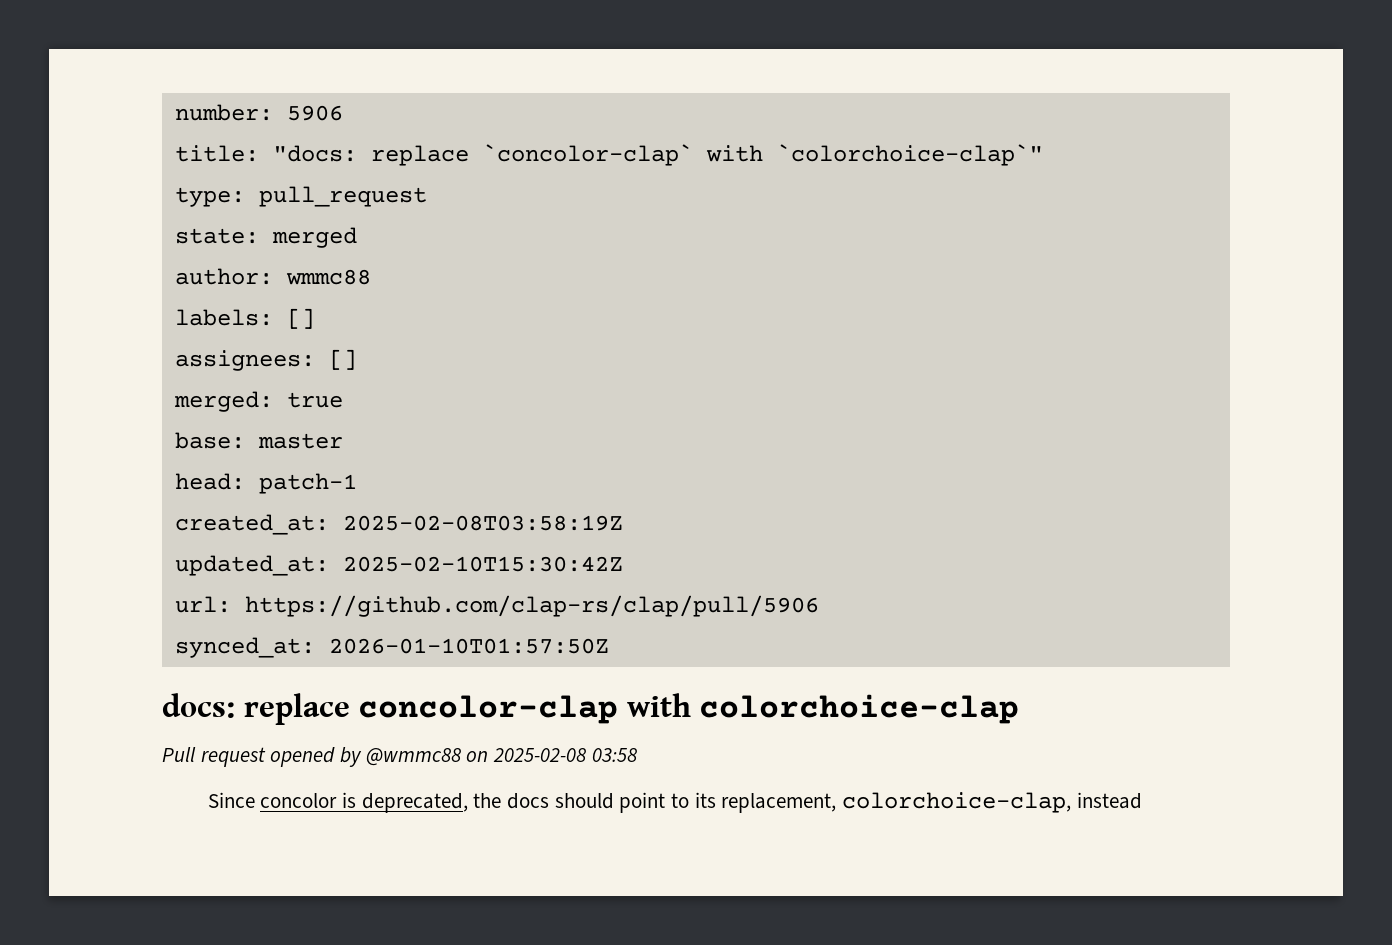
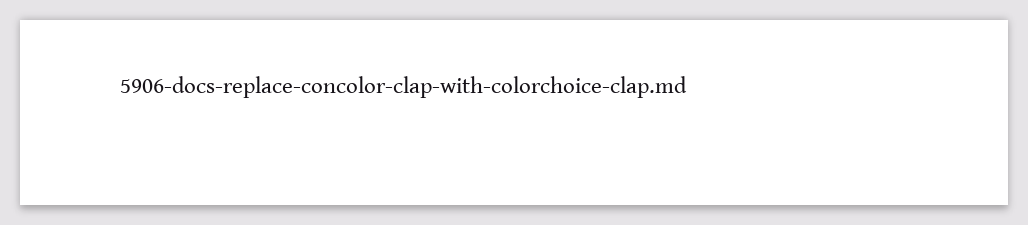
- number: 5906
- title: "docs: replace `concolor-clap` with `colorchoice-clap`"
- type: pull_request
- state: merged
- author: wmmc88
- labels: []
- assignees: []
- merged: true
- base: master
- head: patch-1
- created_at: 2025-02-08T03:58:19Z
- updated_at: 2025-02-10T15:30:42Z
- url: https://github.com/clap-rs/clap/pull/5906
- synced_at: 2026-01-10T01:57:50Z
- docs: replace concolor-clap with colorchoice-clap
- Pull request opened by @wmmc88 on 2025-02-08 03:58
- Since concolor is deprecated, the docs should point to its replacement, colorchoice-clap, instead
+ 5906-docs-replace-concolor-clap-with-colorchoice-clap.md

